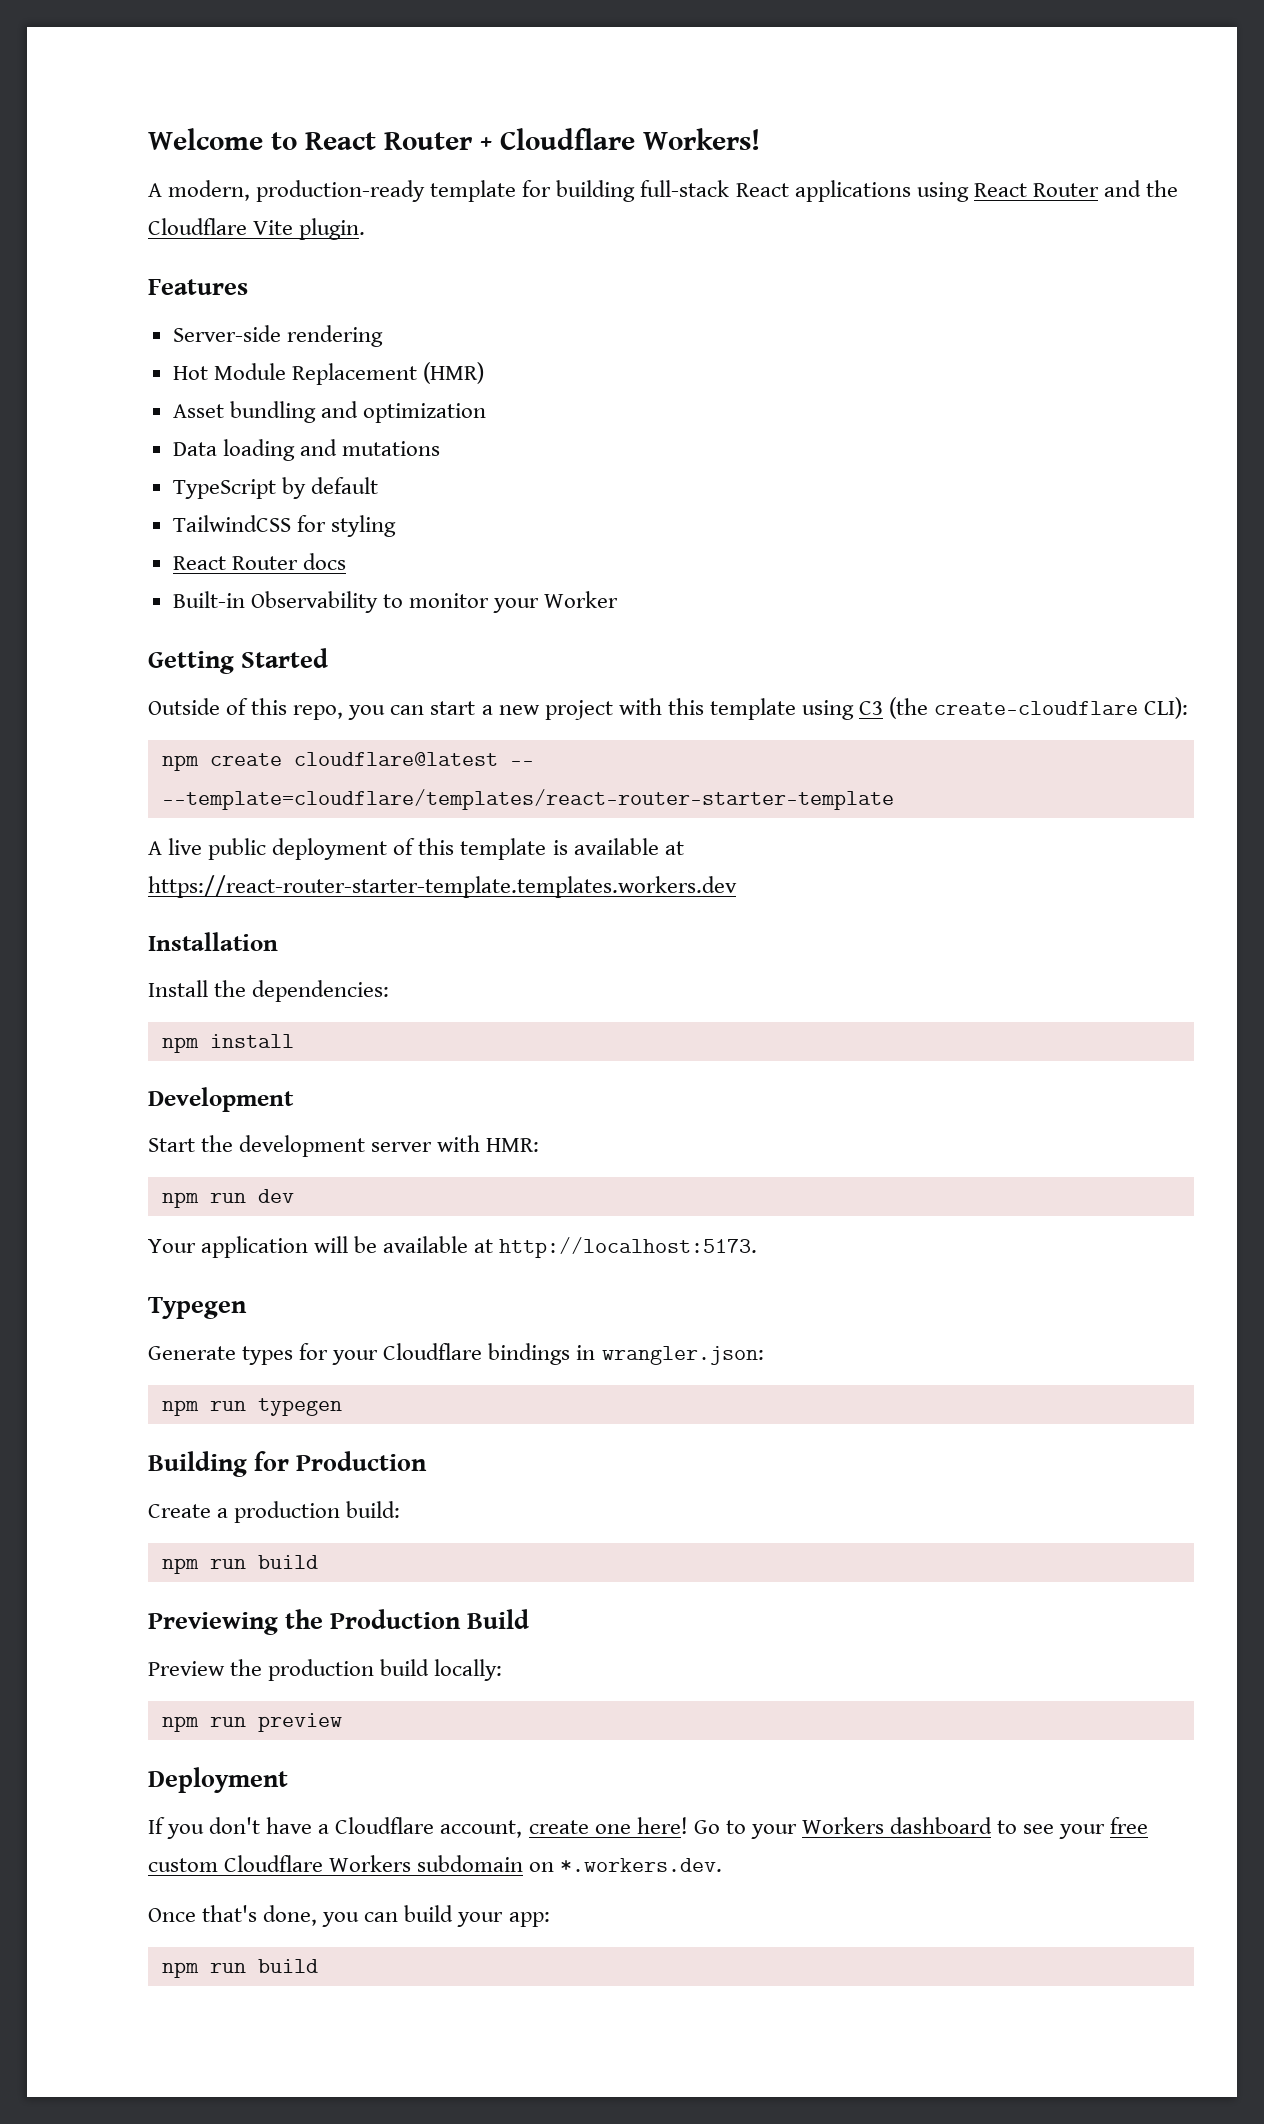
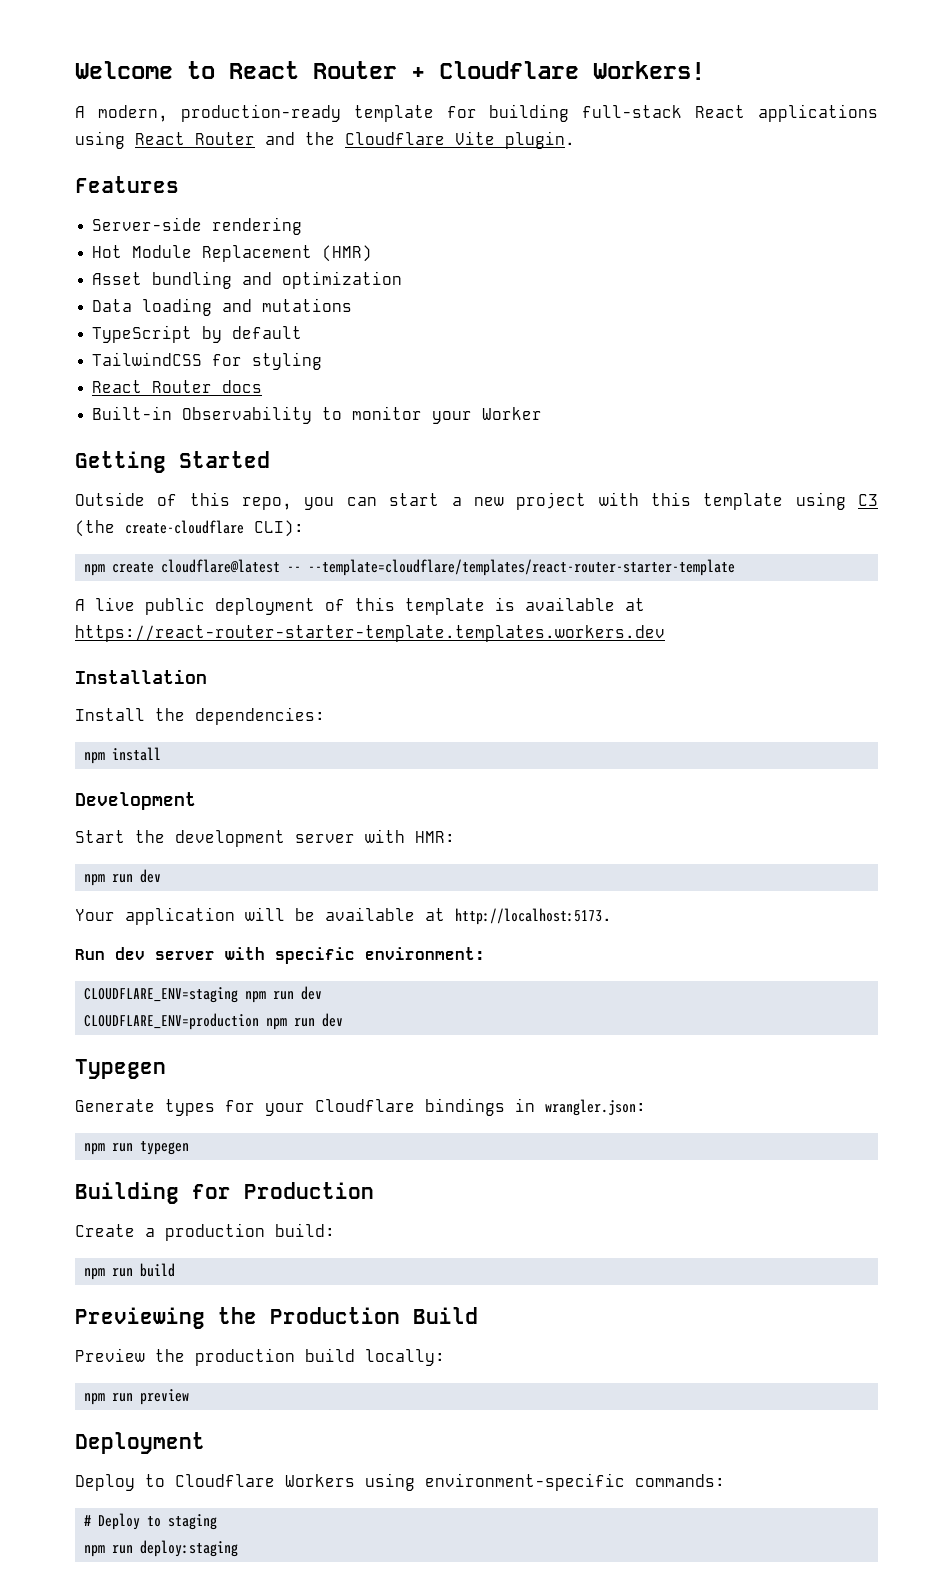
+ Run dev server with specific environment:
+ CLOUDFLARE_ENV=staging npm run dev
+ CLOUDFLARE_ENV=production npm run dev
- If you don't have a Cloudflare account, create one here! Go to your Workers dashboard to see your free custom Cloudflare Workers subdomain on *.workers.dev.
- Once that's done, you can build your app:
- npm run build
+ Deploy to Cloudflare Workers using environment-specific commands:
+ # Deploy to staging
+ npm run deploy:staging

